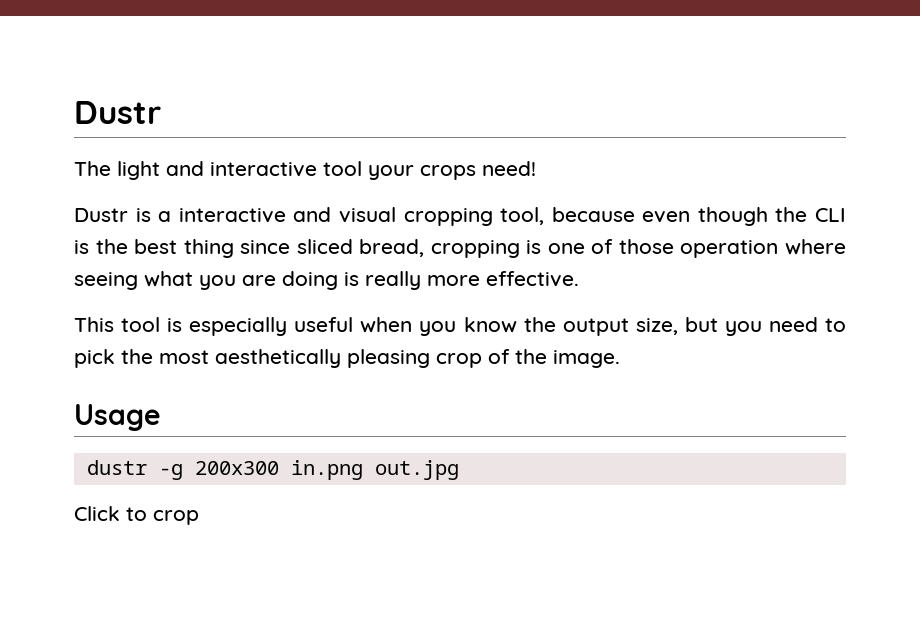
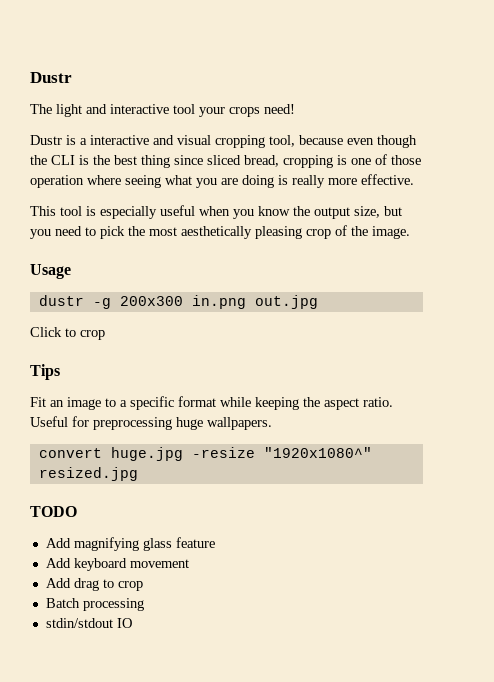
+ Tips
+ Fit an image to a specific format while keeping the aspect ratio. Useful for preprocessing huge wallpapers.
+ convert huge.jpg -resize "1920x1080^" resized.jpg
+ TODO
+ Add magnifying glass feature
+ Add keyboard movement
+ Add drag to crop
+ Batch processing
+ stdin/stdout IO

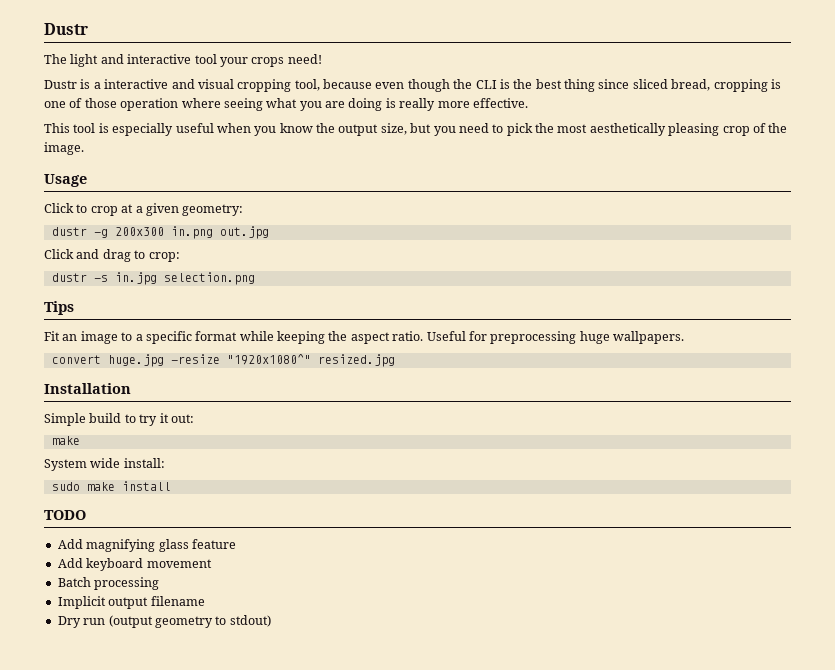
+ Click to crop at a given geometry:
- Click to crop
+ Click and drag to crop:
+ dustr -s in.jpg selection.png
+ Installation
+ Simple build to try it out:
+ make
+ System wide install:
+ sudo make install
- Add drag to crop
  Batch processing
- stdin/stdout IO
+ Implicit output filename
+ Dry run (output geometry to stdout)

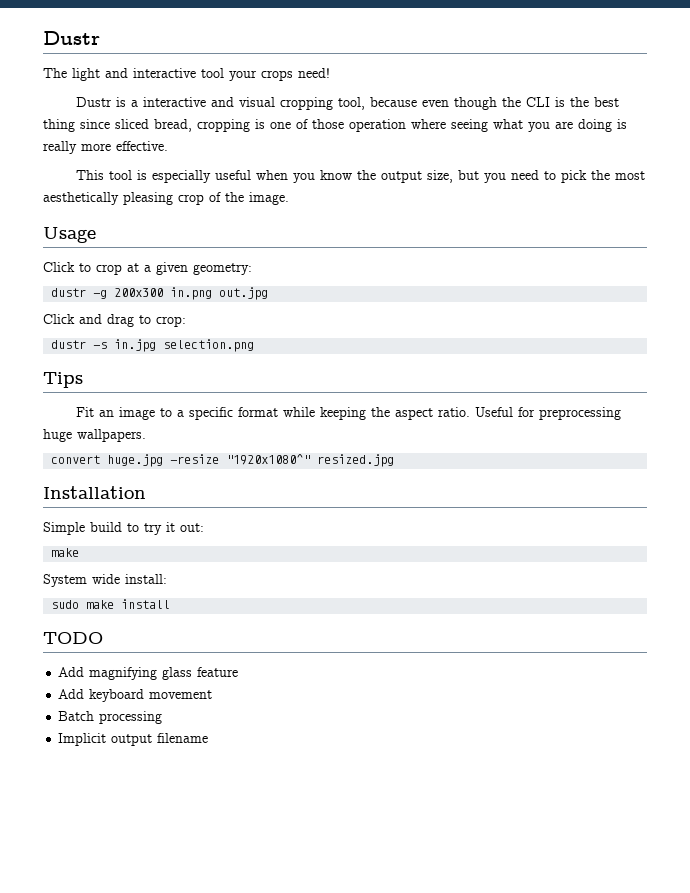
- Dry run (output geometry to stdout)

